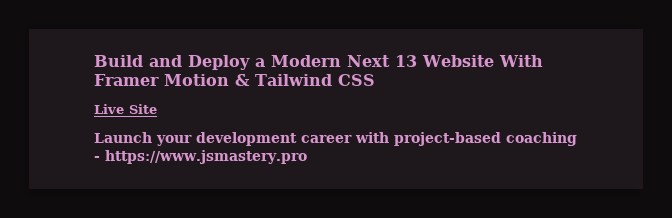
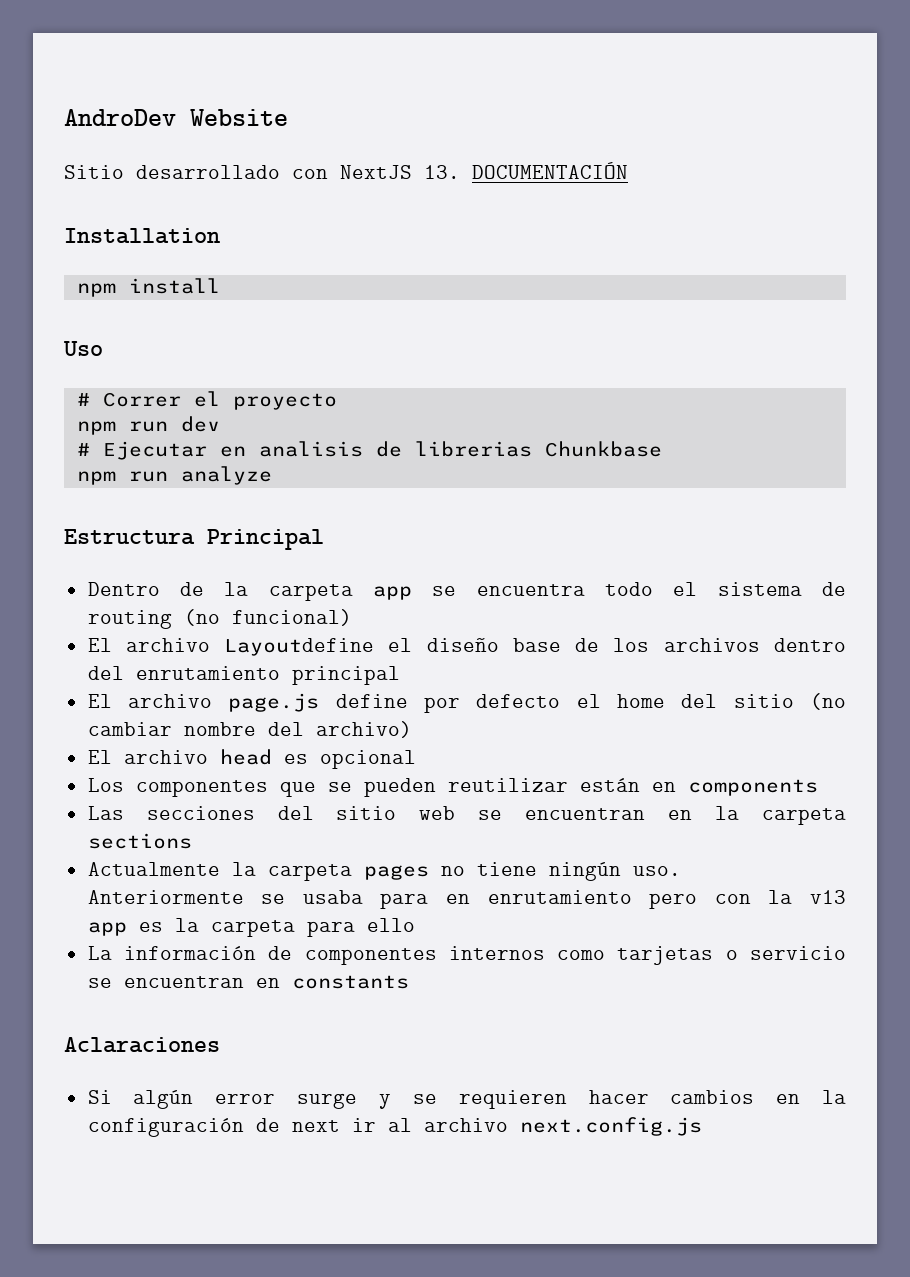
- Build and Deploy a Modern Next 13 Website With Framer Motion & Tailwind CSS
- Live Site
- Launch your development career with project-based coaching - https://www.jsmastery.pro
+ AndroDev Website
+ Sitio desarrollado con NextJS 13. DOCUMENTACIÓN
+ Installation
+ npm install
+ Uso
+ # Correr el proyecto
+ npm run dev
+ # Ejecutar en analisis de librerias Chunkbase
+ npm run analyze
+ Estructura Principal
+ Dentro de la carpeta app se encuentra todo el sistema de routing (no funcional)
+ El archivo Layoutdefine el diseño base de los archivos dentro del enrutamiento principal
+ El archivo page.js define por defecto el home del sitio (no cambiar nombre del archivo)
+ El archivo head es opcional
+ Los componentes que se pueden reutilizar están en components
+ Las secciones del sitio web se encuentran en la carpeta sections
+ Actualmente la carpeta pages no tiene ningún uso. Anteriormente se usaba para en enrutamiento pero con la v13 app es la carpeta para ello
+ La información de componentes internos como tarjetas o servicio se encuentran en constants
+ Aclaraciones
+ Si algún error surge y se requieren hacer cambios en la configuración de next ir al archivo next.config.js

